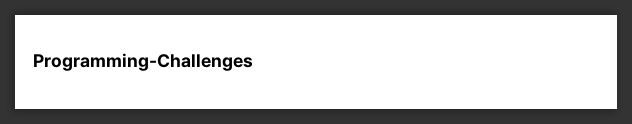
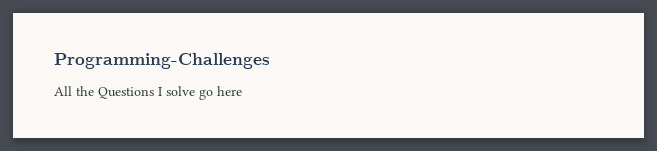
+ All the Questions I solve go here

